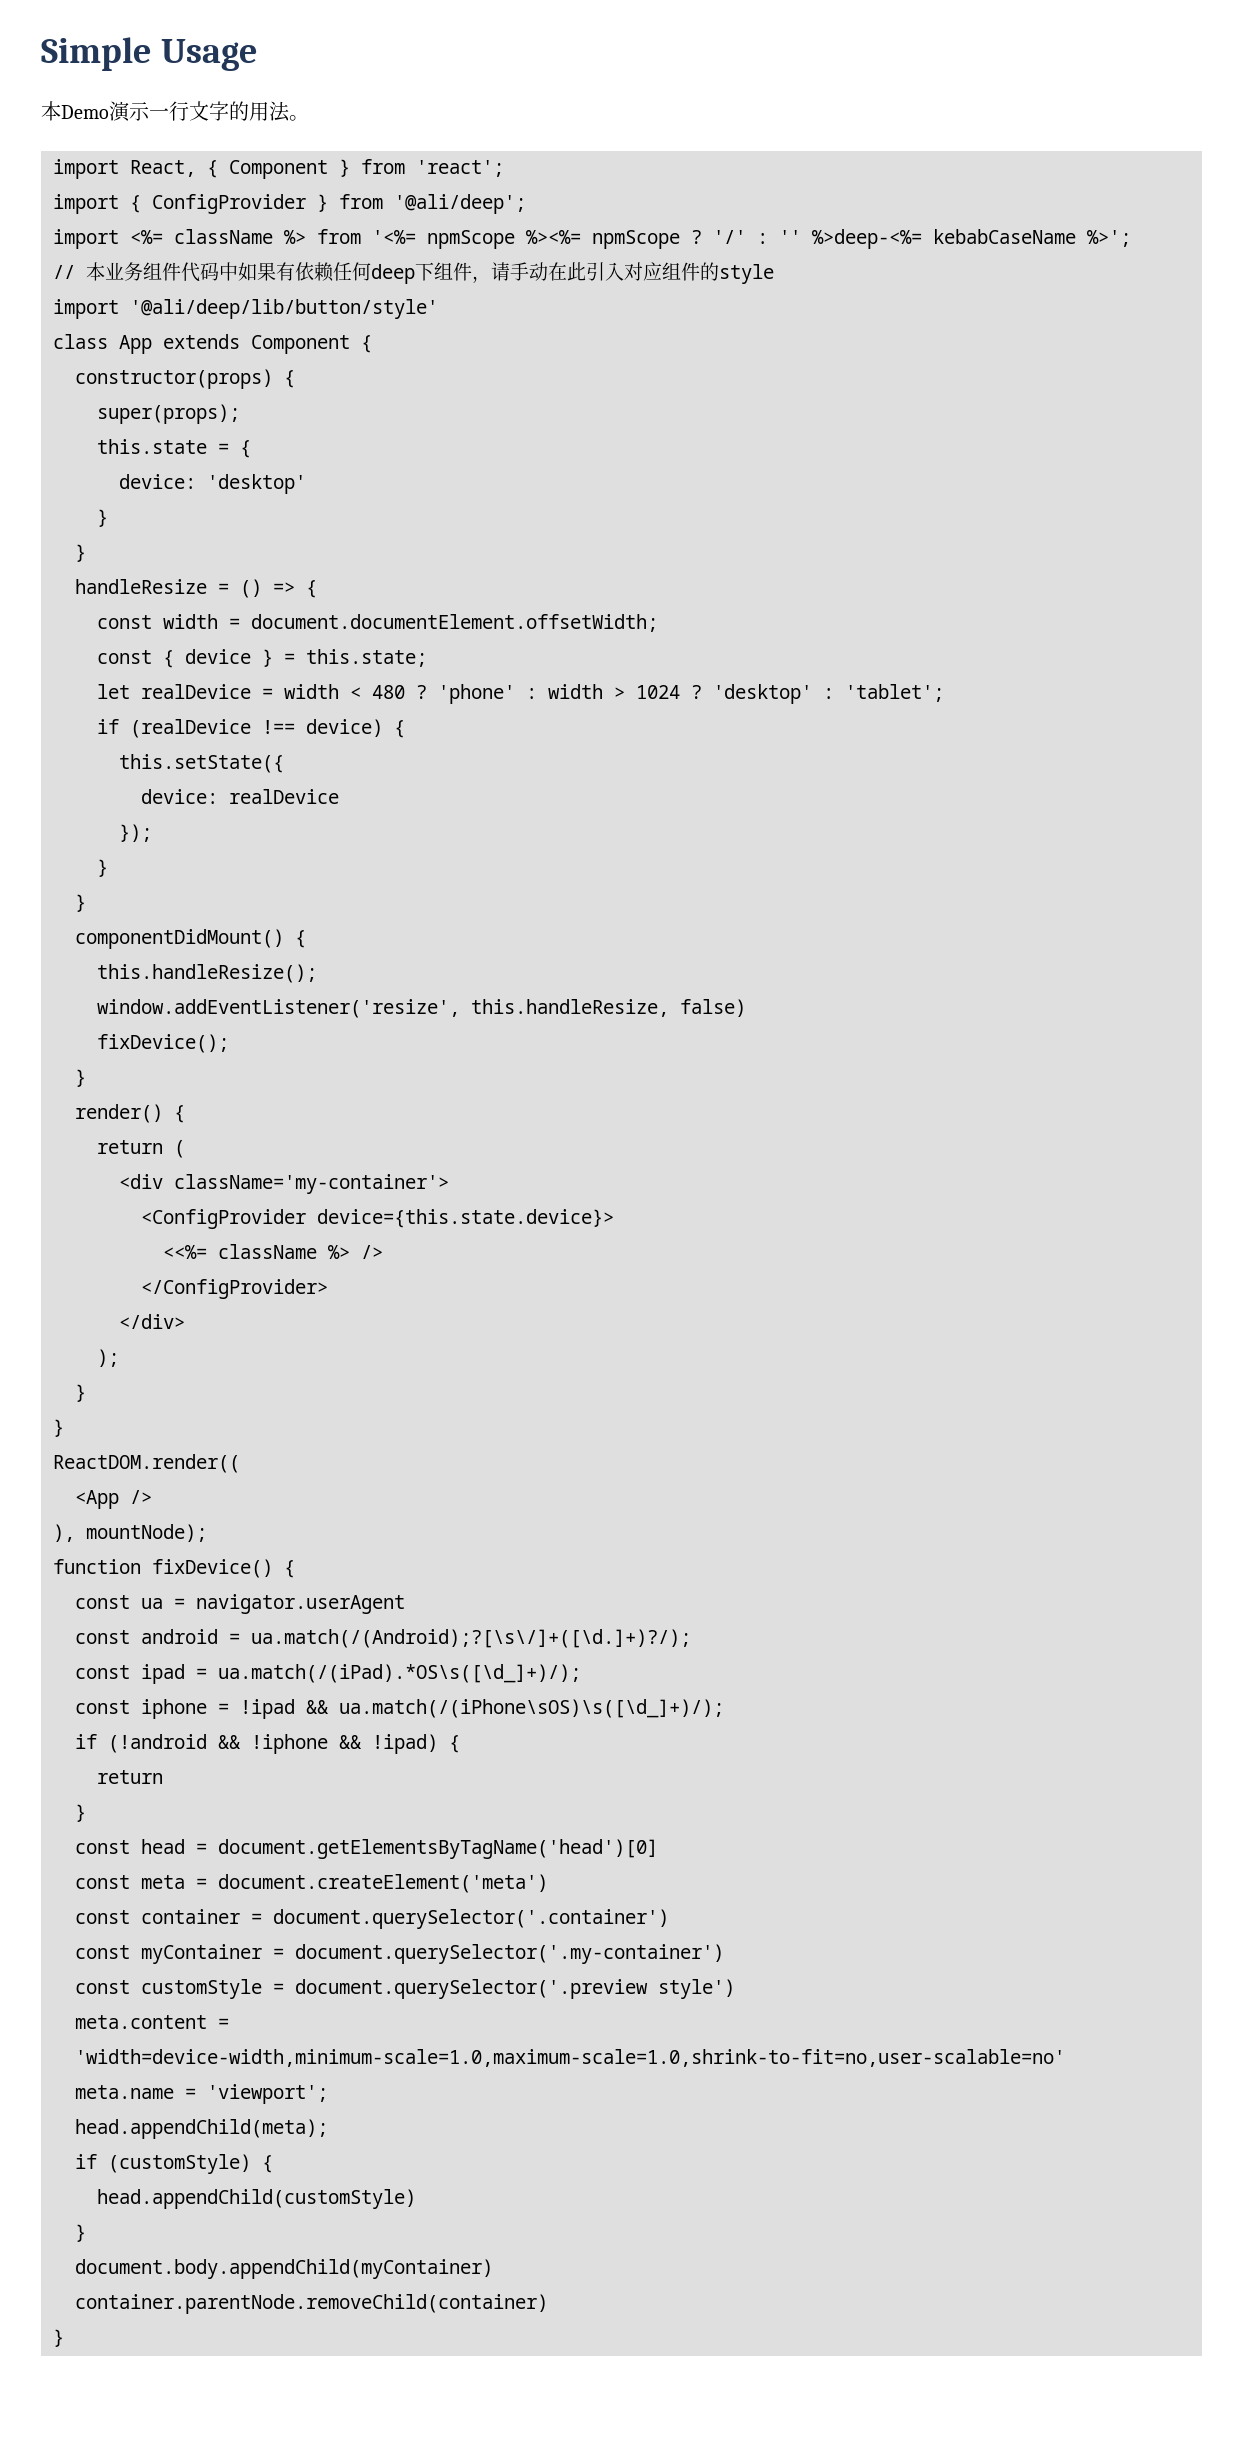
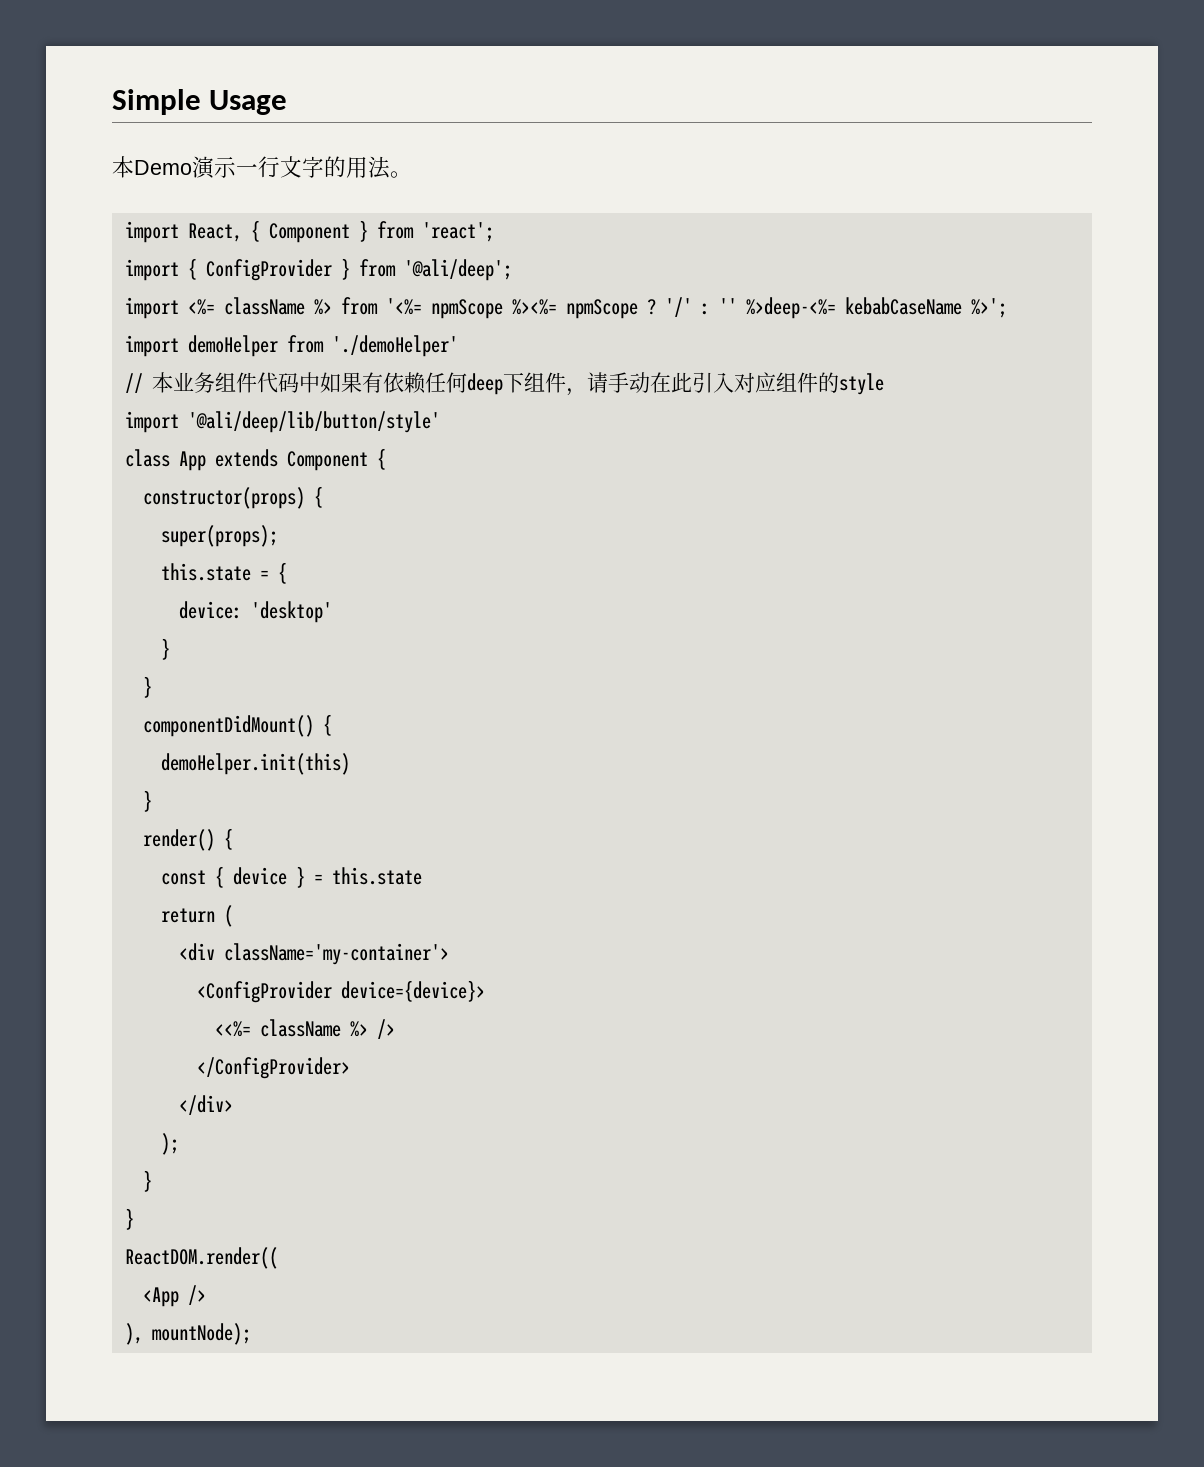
+ import demoHelper from './demoHelper'
- handleResize = () => {
- const width = document.documentElement.offsetWidth;
+ componentDidMount() {
+ demoHelper.init(this)
+ }
+ render() {
- const { device } = this.state;
- let realDevice = width < 480 ? 'phone' : width > 1024 ? 'desktop' : 'tablet';
- if (realDevice !== device) {
- this.setState({
- device: realDevice
- });
- }
- }
- componentDidMount() {
- this.handleResize();
- window.addEventListener('resize', this.handleResize, false)
- fixDevice();
- }
- render() {
+ const { device } = this.state
- <ConfigProvider device={this.state.device}>
+ <ConfigProvider device={device}>
- function fixDevice() {
- const ua = navigator.userAgent
- const android = ua.match(/(Android);?[\s\/]+([\d.]+)?/);
- const ipad = ua.match(/(iPad).*OS\s([\d_]+)/);
- const iphone = !ipad && ua.match(/(iPhone\sOS)\s([\d_]+)/);
- if (!android && !iphone && !ipad) {
- return
- }
- const head = document.getElementsByTagName('head')[0]
- const meta = document.createElement('meta')
- const container = document.querySelector('.container')
- const myContainer = document.querySelector('.my-container')
- const customStyle = document.querySelector('.preview style')
- meta.content = 'width=device-width,minimum-scale=1.0,maximum-scale=1.0,shrink-to-fit=no,user-scalable=no'
- meta.name = 'viewport';
- head.appendChild(meta);
- if (customStyle) {
- head.appendChild(customStyle)
- }
- document.body.appendChild(myContainer)
- container.parentNode.removeChild(container)
- }

